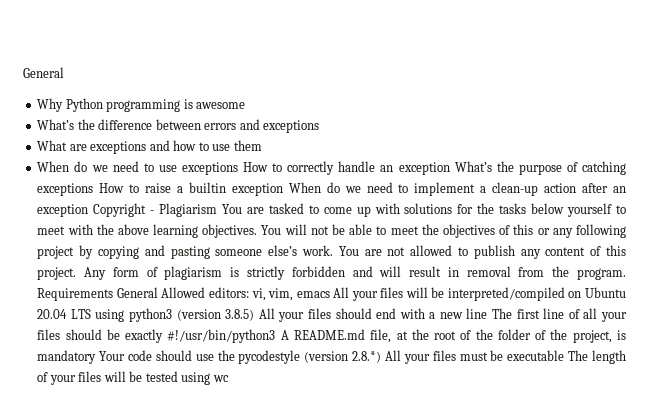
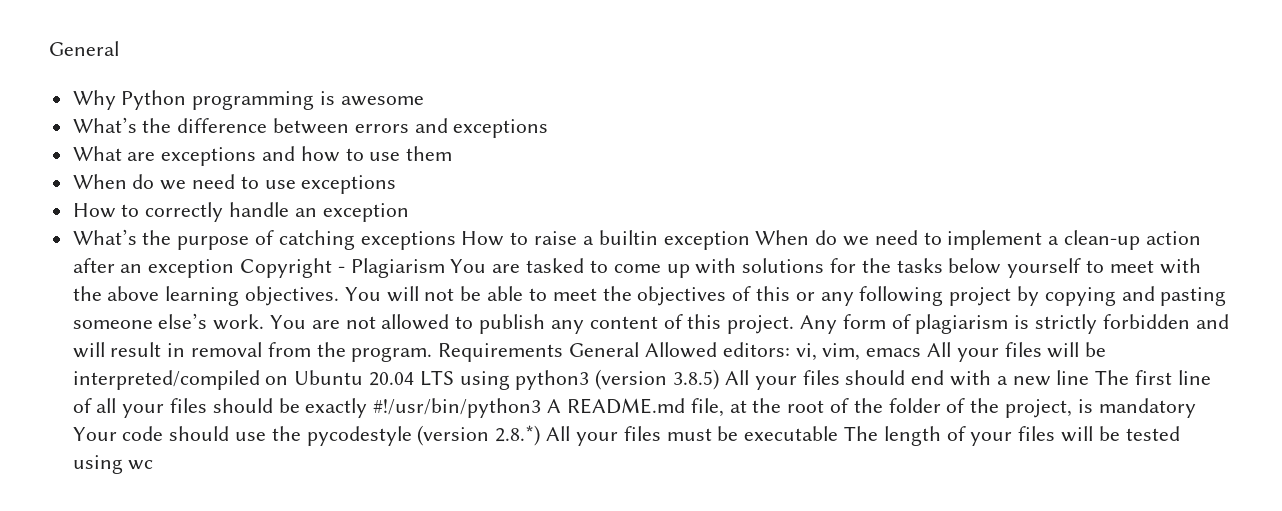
- When do we need to use exceptions How to correctly handle an exception What’s the purpose of catching exceptions How to raise a builtin exception When do we need to implement a clean-up action after an exception Copyright - Plagiarism You are tasked to come up with solutions for the tasks below yourself to meet with the above learning objectives.
+ When do we need to use exceptions
+ How to correctly handle an exception
+ What’s the purpose of catching exceptions How to raise a builtin exception When do we need to implement a clean-up action after an exception Copyright - Plagiarism You are tasked to come up with solutions for the tasks below yourself to meet with the above learning objectives.

